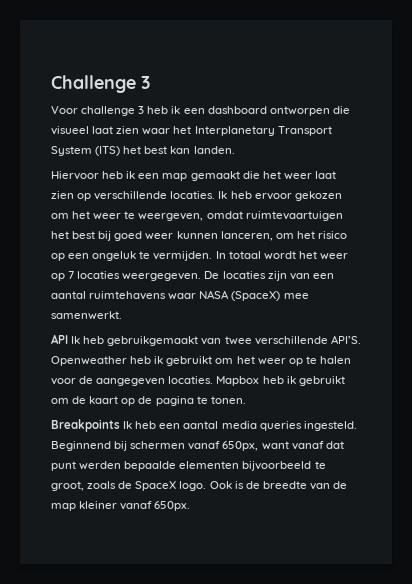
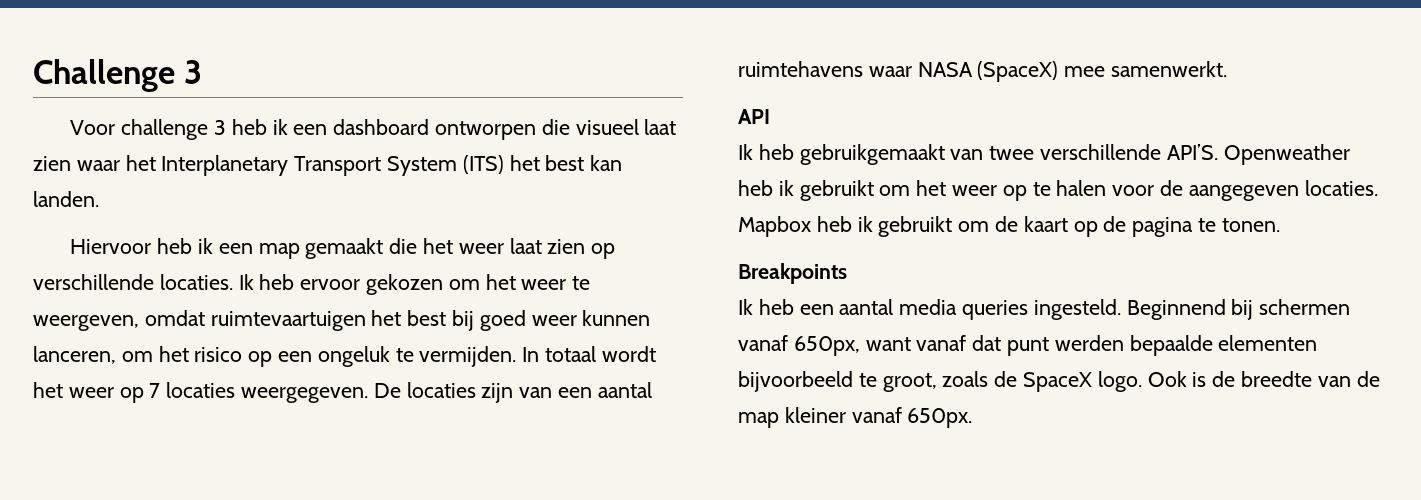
- API Ik heb gebruikgemaakt van twee verschillende API’S.
+ API
+ Ik heb gebruikgemaakt van twee verschillende API’S.
- Breakpoints Ik heb een aantal media queries ingesteld.
+ Breakpoints
+ Ik heb een aantal media queries ingesteld.

